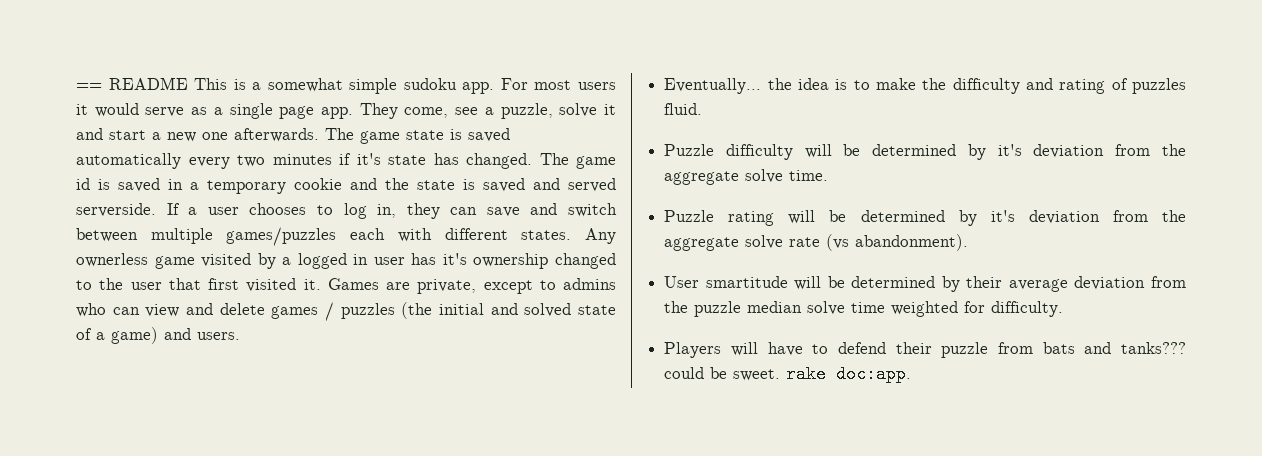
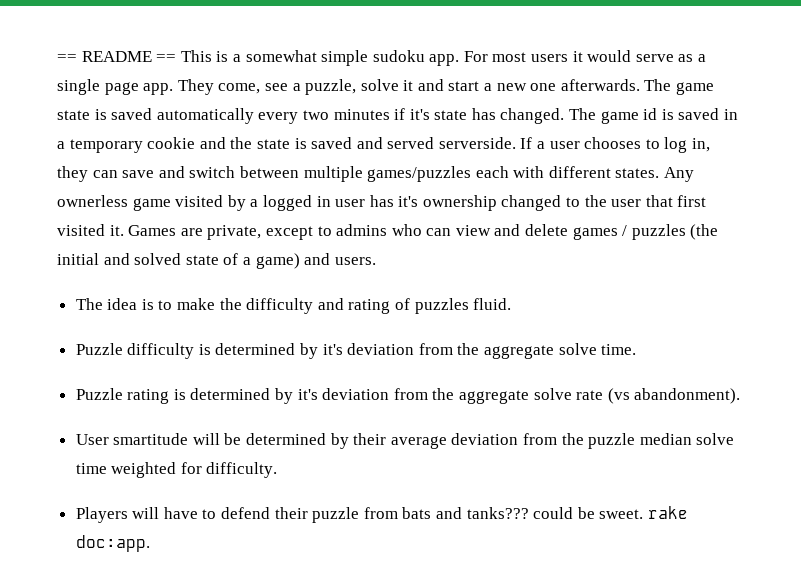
- == README This is a somewhat simple sudoku app.
+ == README == This is a somewhat simple sudoku app.
- Eventually... the idea is to make the difficulty and rating of puzzles fluid.
+ The idea is to make the difficulty and rating of puzzles fluid.
- Puzzle difficulty will be determined by it's deviation from the aggregate solve time.
+ Puzzle difficulty is determined by it's deviation from the aggregate solve time.
- Puzzle rating will be determined by it's deviation from the aggregate solve rate (vs abandonment).
+ Puzzle rating is determined by it's deviation from the aggregate solve rate (vs abandonment).

